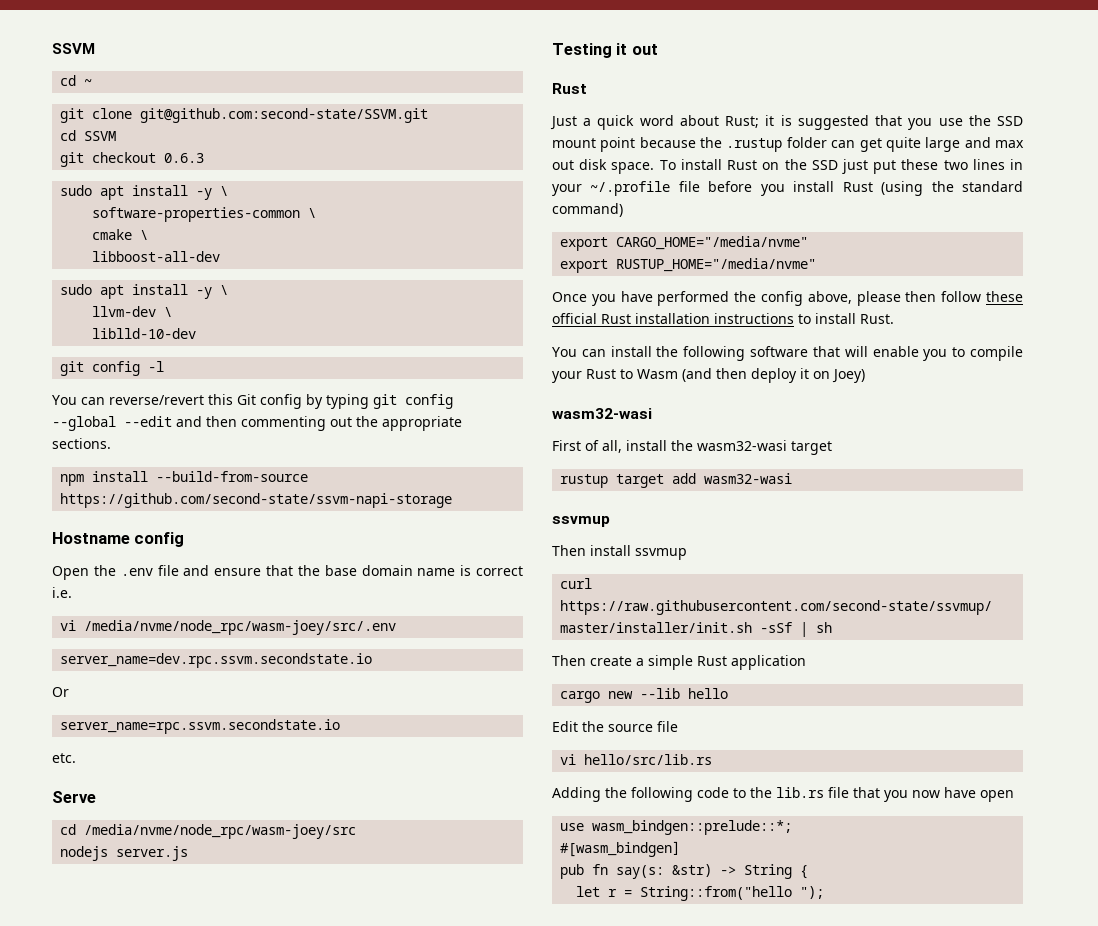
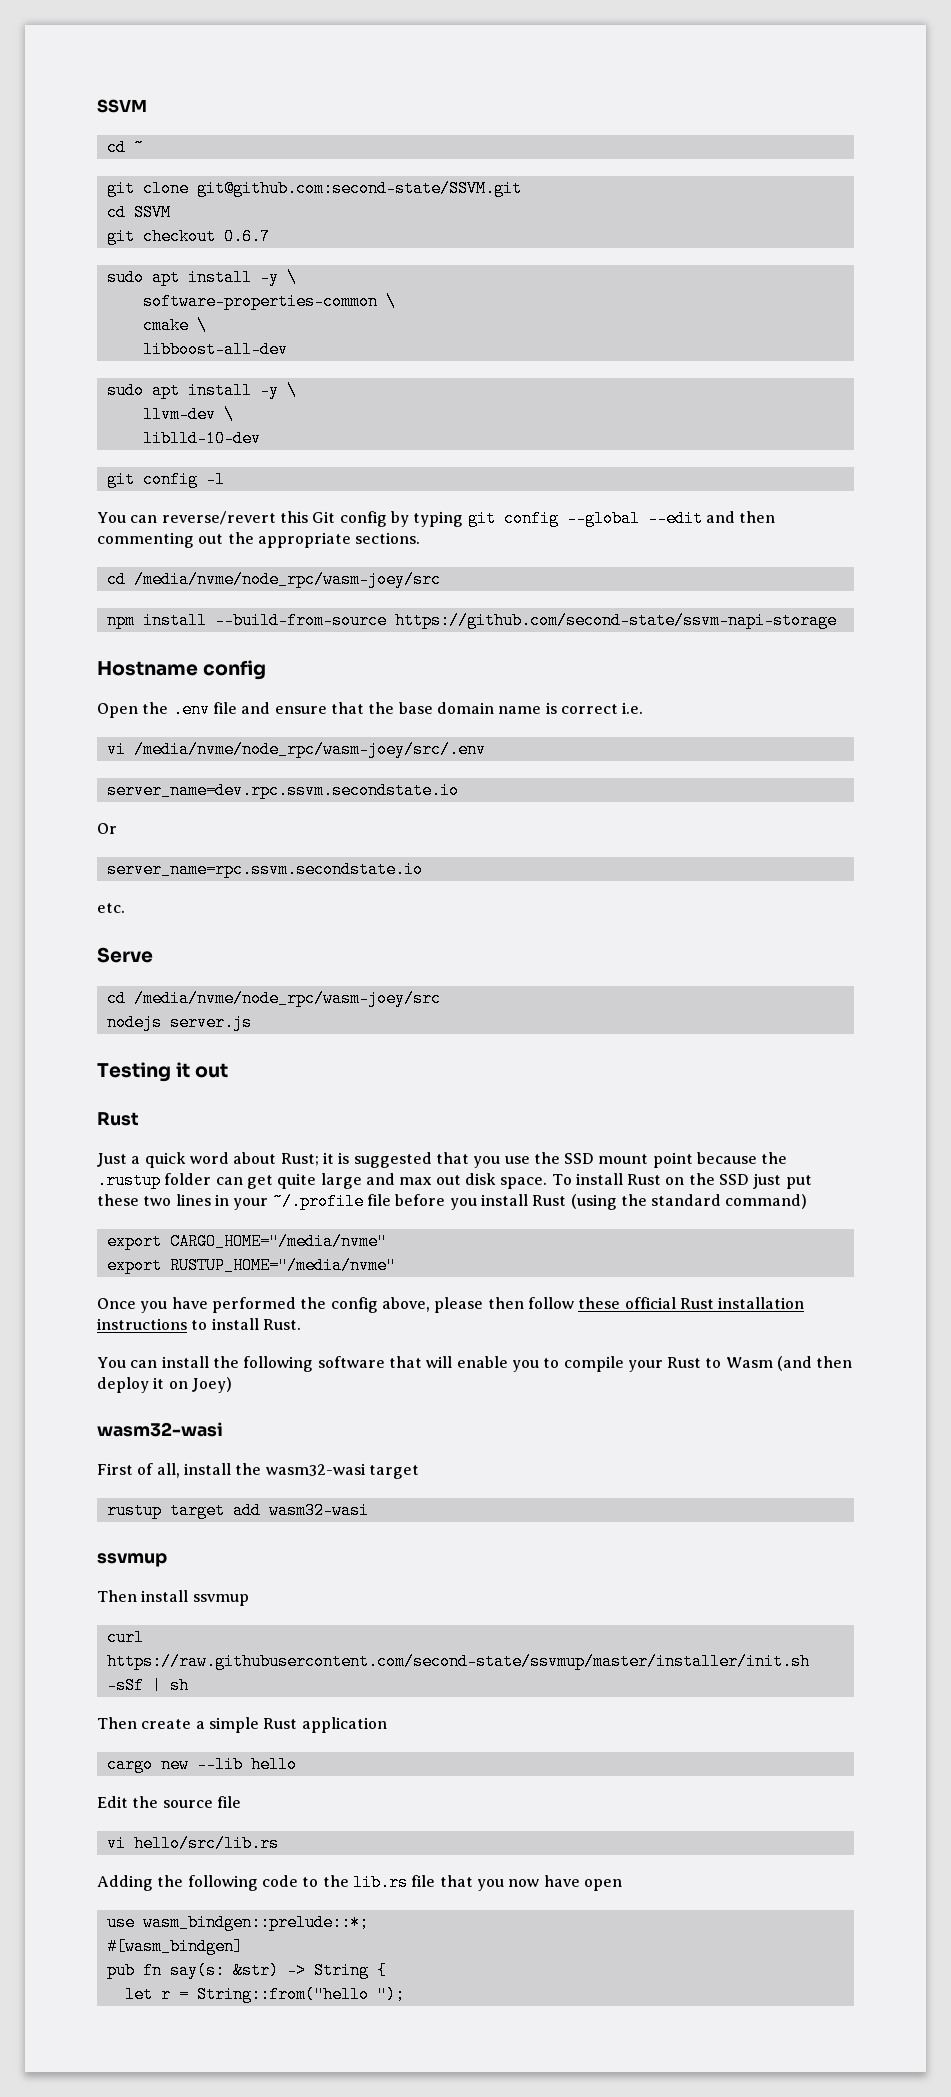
- git checkout 0.6.3
+ git checkout 0.6.7
  You can reverse/revert this Git config by typing git config --global --edit and then commenting out the appropriate sections.
+ cd /media/nvme/node_rpc/wasm-joey/src

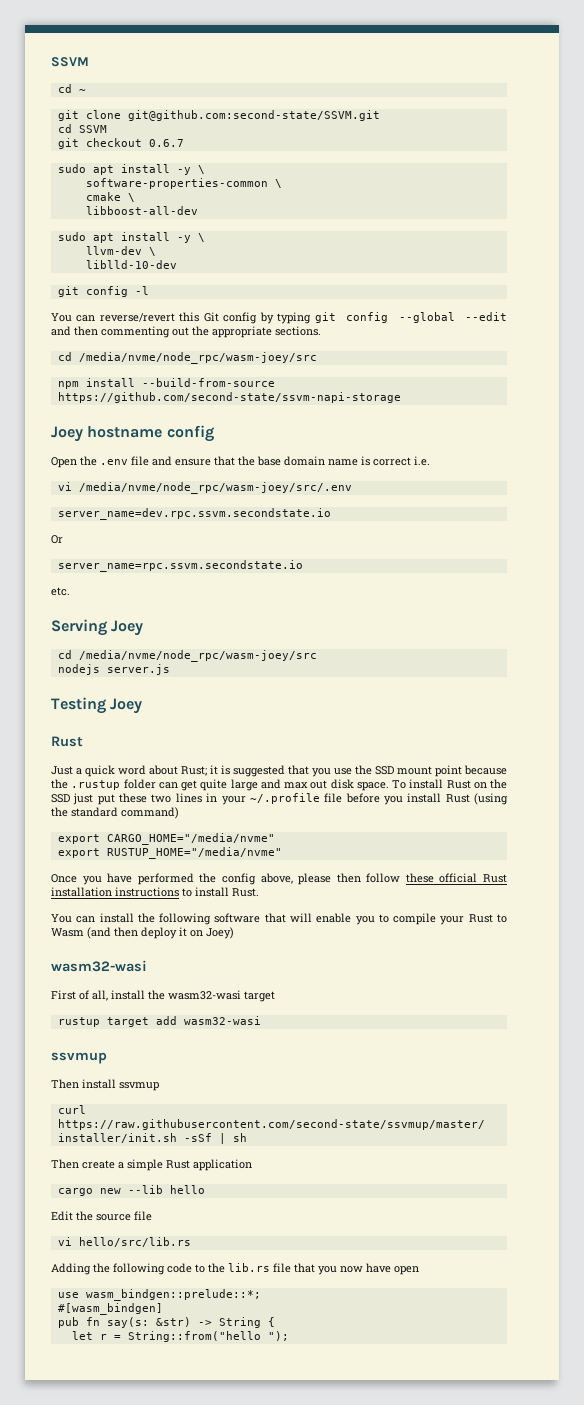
- Hostname config
+ Joey hostname config
- Serve
+ Serving Joey
- Testing it out
+ Testing Joey

